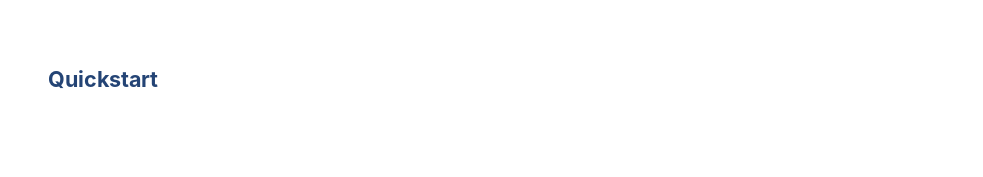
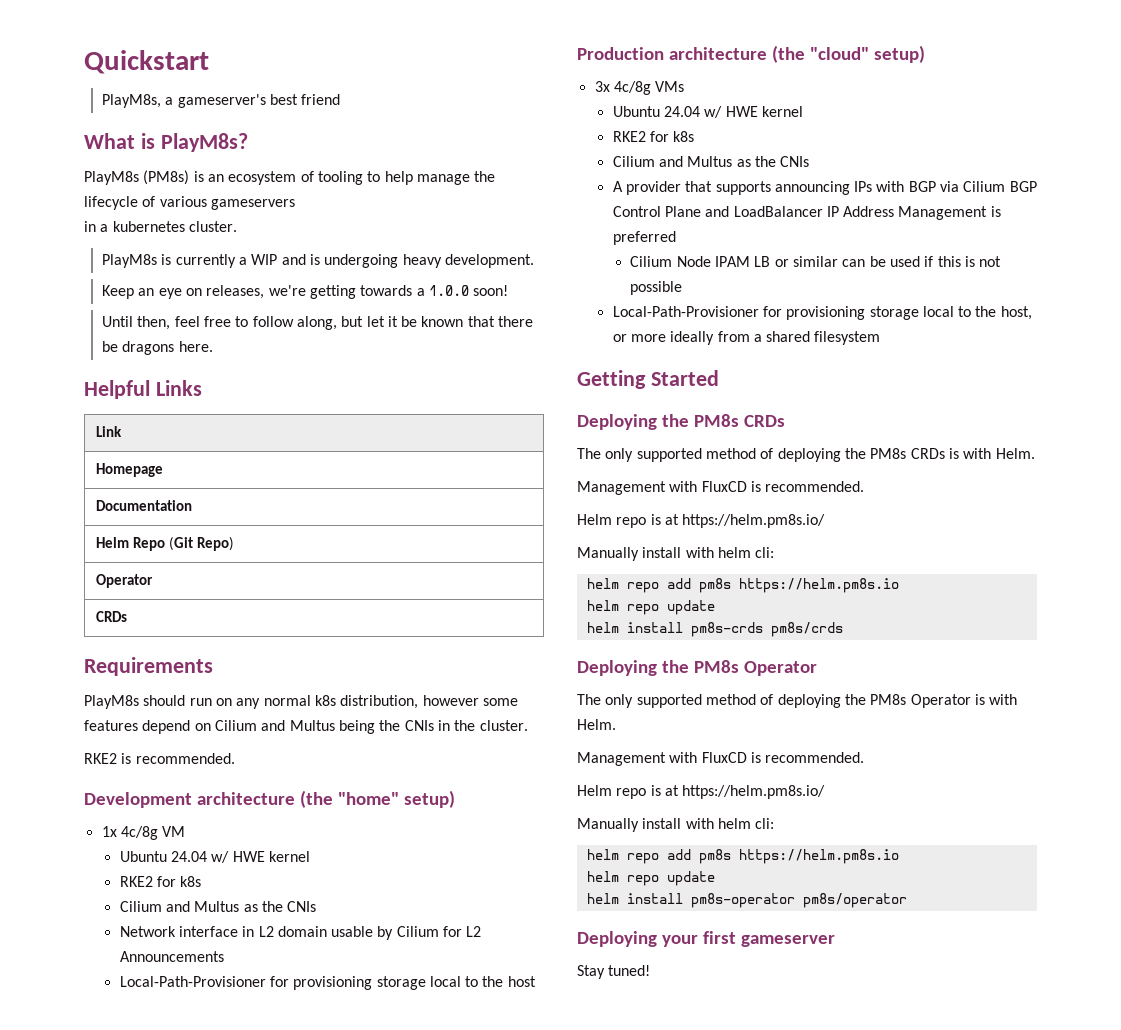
+ PlayM8s, a gameserver's best friend
+ What is PlayM8s?
+ PlayM8s (PM8s) is an ecosystem of tooling to help manage the lifecycle of various gameservers
+ in a kubernetes cluster.
+ PlayM8s is currently a WIP and is undergoing heavy development.
+ Keep an eye on releases, we're getting towards a 1.0.0 soon!
+ Until then, feel free to follow along, but let it be known that there be dragons here.
+ Helpful Links
+ Link
+ Homepage
+ Documentation
+ Helm Repo (Git Repo)
+ Operator
+ CRDs
+ Requirements
+ PlayM8s should run on any normal k8s distribution, however some features depend on Cilium and Multus being the CNIs in the cluster.
+ RKE2 is recommended.
+ Development architecture (the "home" setup)
+ 1x 4c/8g VM
+ Ubuntu 24.04 w/ HWE kernel
+ RKE2 for k8s
+ Cilium and Multus as the CNIs
+ Network interface in L2 domain usable by Cilium for L2 Announcements
+ Local-Path-Provisioner for provisioning storage local to the host
+ Production architecture (the "cloud" setup)
+ 3x 4c/8g VMs
+ Ubuntu 24.04 w/ HWE kernel
+ RKE2 for k8s
+ Cilium and Multus as the CNIs
+ A provider that supports announcing IPs with BGP via Cilium BGP Control Plane and LoadBalancer IP Address Management is preferred
+ Cilium Node IPAM LB or similar can be used if this is not possible
+ Local-Path-Provisioner for provisioning storage local to the host, or more ideally from a shared filesystem
+ Getting Started
+ Deploying the PM8s CRDs
+ The only supported method of deploying the PM8s CRDs is with Helm.
+ Management with FluxCD is recommended.
+ Helm repo is at https://helm.pm8s.io/
+ Manually install with helm cli:
+ helm repo add pm8s https://helm.pm8s.io
+ helm repo update
+ helm install pm8s-crds pm8s/crds
+ Deploying the PM8s Operator
+ The only supported method of deploying the PM8s Operator is with Helm.
+ Management with FluxCD is recommended.
+ Helm repo is at https://helm.pm8s.io/
+ Manually install with helm cli:
+ helm repo add pm8s https://helm.pm8s.io
+ helm repo update
+ helm install pm8s-operator pm8s/operator
+ Deploying your first gameserver
+ Stay tuned!

